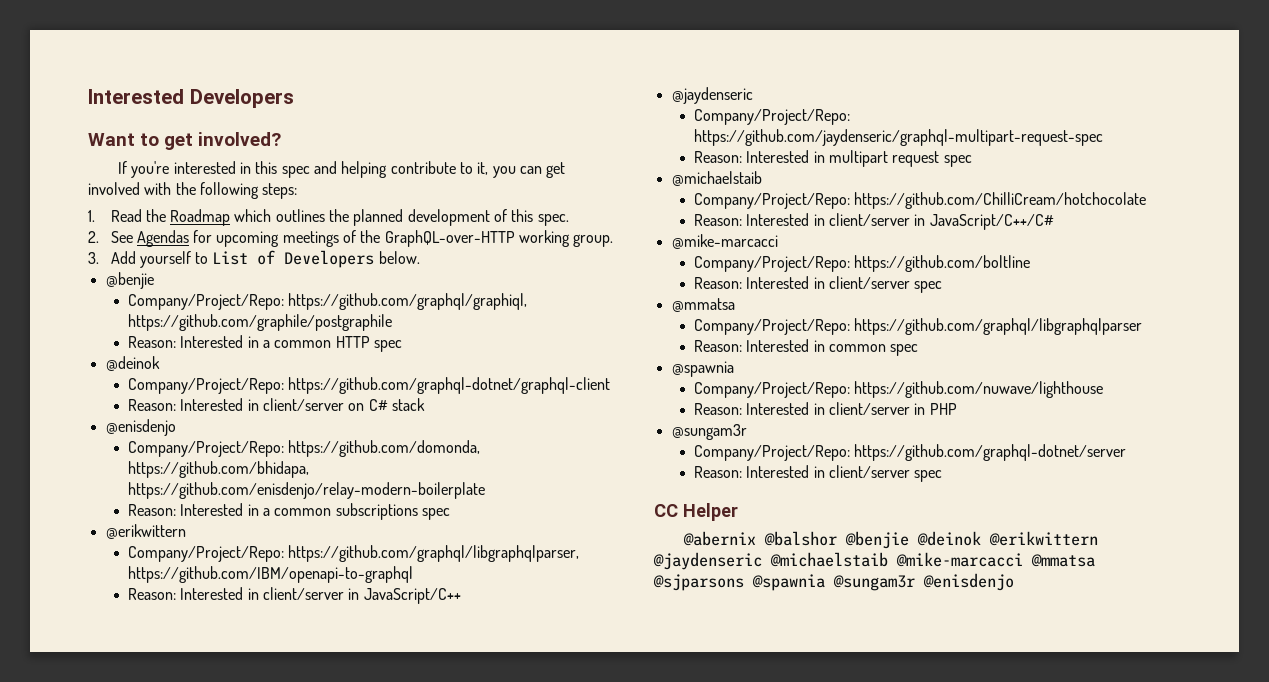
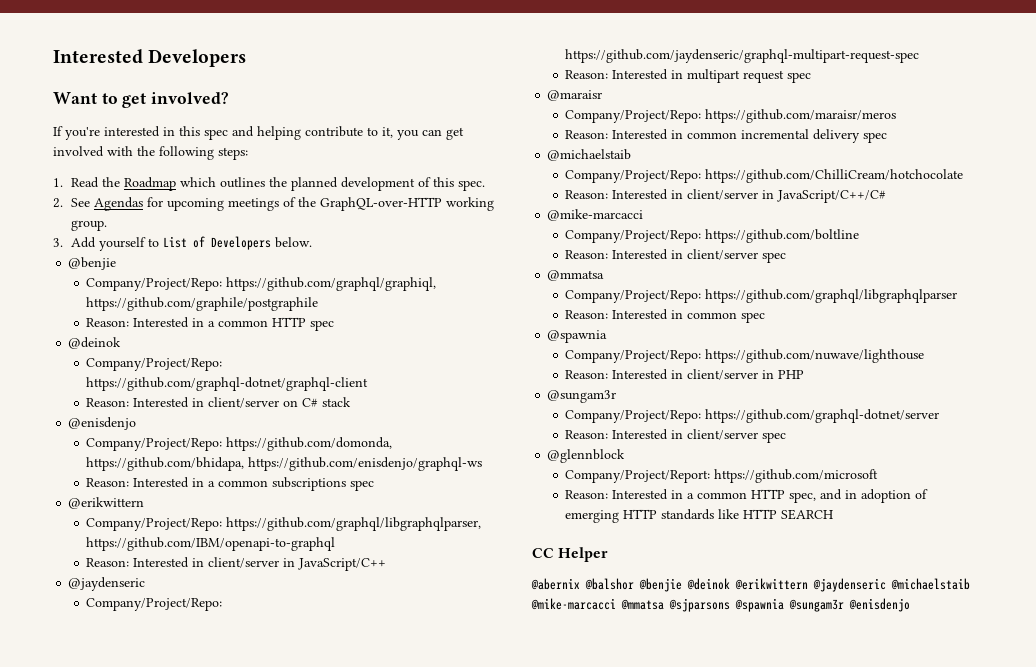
- Company/Project/Repo: https://github.com/domonda, https://github.com/bhidapa, https://github.com/enisdenjo/relay-modern-boilerplate
+ Company/Project/Repo: https://github.com/domonda, https://github.com/bhidapa, https://github.com/enisdenjo/graphql-ws
+ @maraisr
+ Company/Project/Repo: https://github.com/maraisr/meros
+ Reason: Interested in common incremental delivery spec
+ @glennblock
+ Company/Project/Report: https://github.com/microsoft
+ Reason: Interested in a common HTTP spec, and in adoption of emerging HTTP standards like HTTP SEARCH

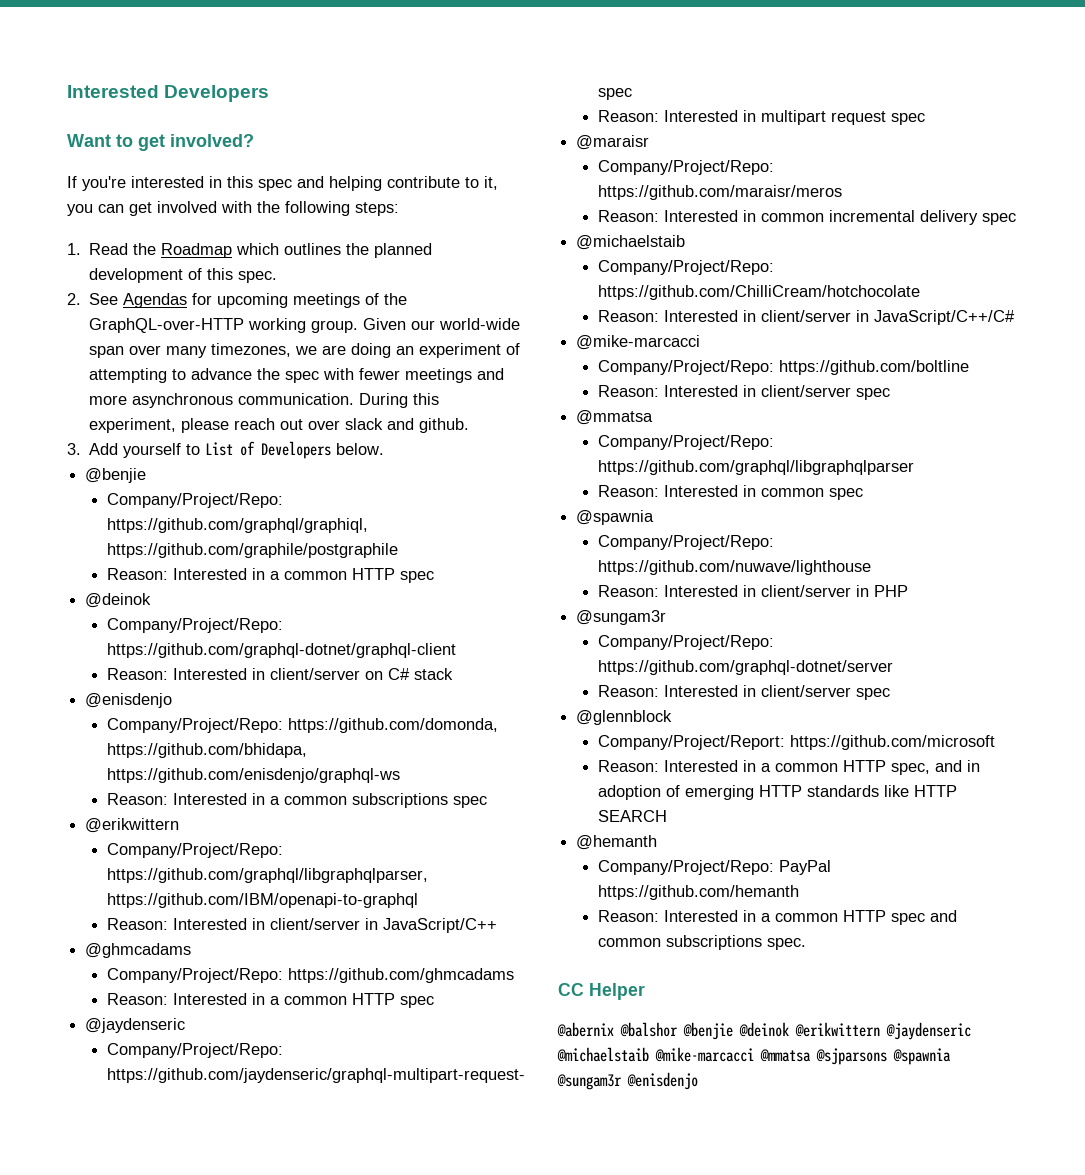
+ Given our world-wide span over many timezones, we are doing an experiment of attempting to advance the spec with fewer meetings and more asynchronous communication. During this experiment, please reach out over slack and github.
+ @ghmcadams
+ Company/Project/Repo: https://github.com/ghmcadams
+ Reason: Interested in a common HTTP spec
+ @hemanth
+ Company/Project/Repo: PayPal https://github.com/hemanth
+ Reason: Interested in a common HTTP spec and common subscriptions spec.

